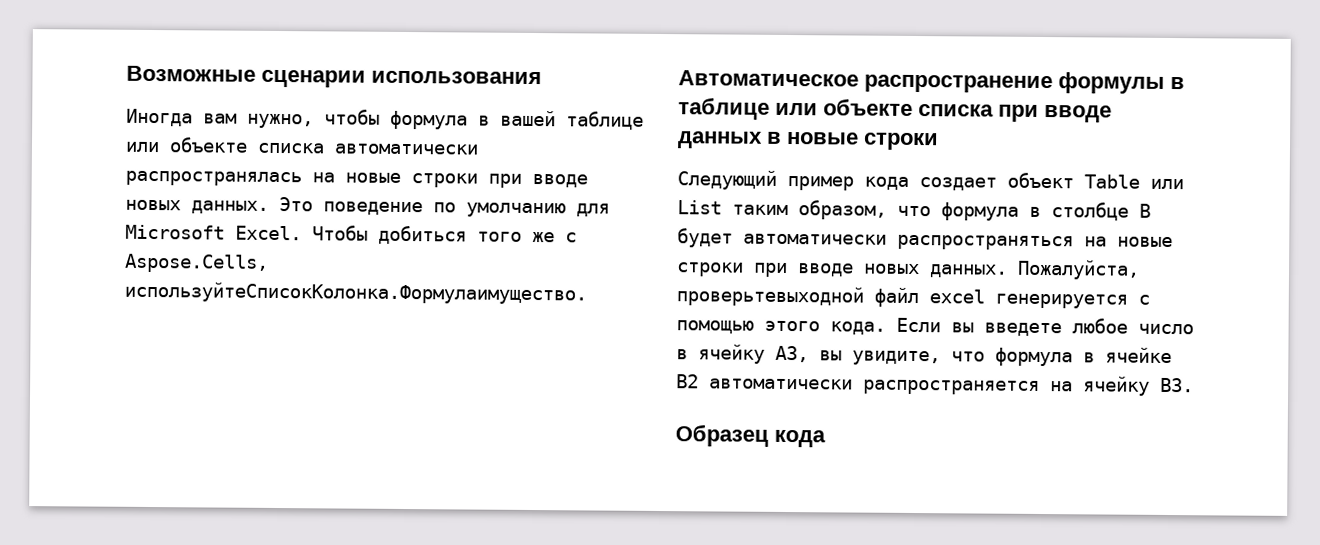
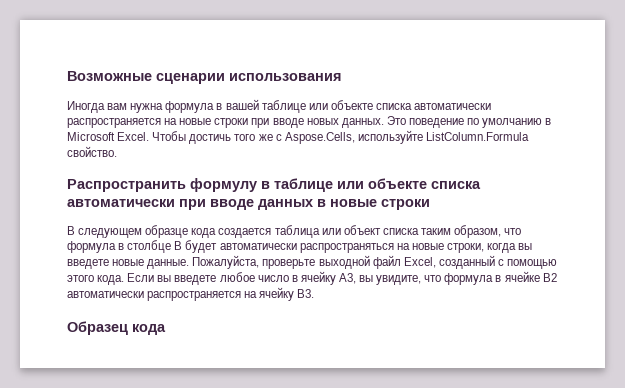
- Иногда вам нужно, чтобы формула в вашей таблице или объекте списка автоматически распространялась на новые строки при вводе новых данных.
+ Иногда вам нужна формула в вашей таблице или объекте списка автоматически распространяется на новые строки при вводе новых данных.
- Это поведение по умолчанию для Microsoft Excel.
+ Это поведение по умолчанию в Microsoft Excel.
- Чтобы добиться того же с Aspose.Cells, используйтеСписокКолонка.Формулаимущество.
- Автоматическое распространение формулы в таблице или объекте списка при вводе данных в новые строки
+ Чтобы достичь того же с Aspose.Cells, используйте ListColumn.Formula свойство.
+ Распространить формулу в таблице или объекте списка автоматически при вводе данных в новые строки
- Следующий пример кода создает объект Table или List таким образом, что формула в столбце B будет автоматически распространяться на новые строки при вводе новых данных. Пожалуйста, проверьтевыходной файл excel генерируется с помощью этого кода.
+ В следующем образце кода создается таблица или объект списка таким образом, что формула в столбце B будет автоматически распространяться на новые строки, когда вы введете новые данные. Пожалуйста, проверьте выходной файл Excel, созданный с помощью этого кода.

